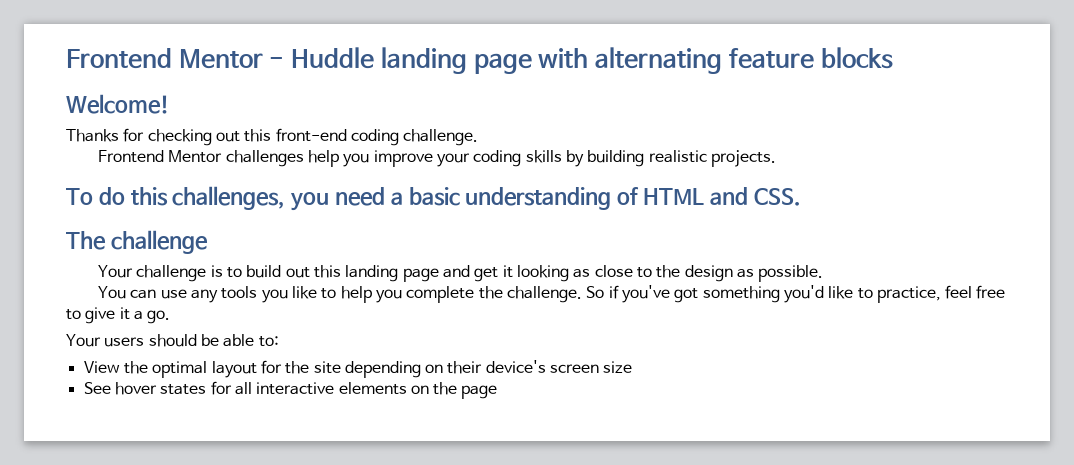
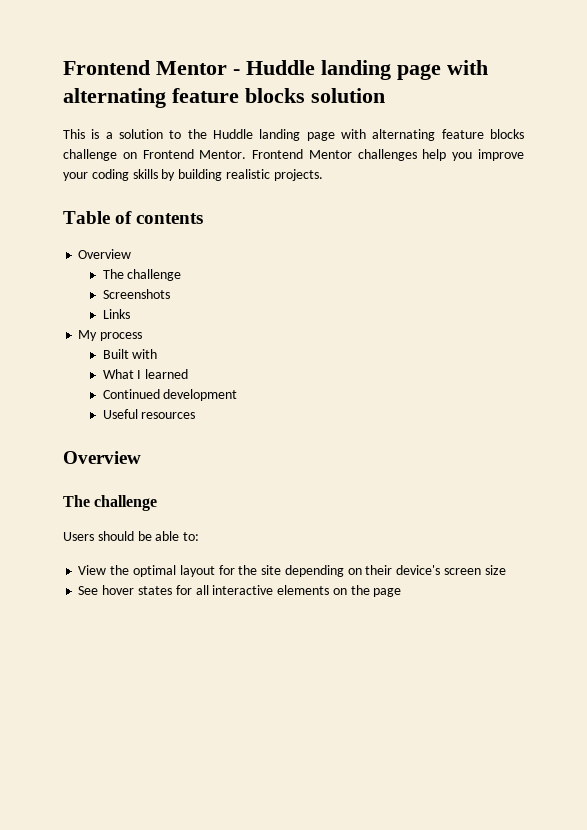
- Frontend Mentor - Huddle landing page with alternating feature blocks
- Welcome!
- Thanks for checking out this front-end coding challenge.
- Frontend Mentor challenges help you improve your coding skills by building realistic projects.
+ Frontend Mentor - Huddle landing page with alternating feature blocks solution
+ This is a solution to the Huddle landing page with alternating feature blocks challenge on Frontend Mentor. Frontend Mentor challenges help you improve your coding skills by building realistic projects.
- To do this challenges, you need a basic understanding of HTML and CSS.
+ Table of contents
+ Overview
  The challenge
- Your challenge is to build out this landing page and get it looking as close to the design as possible.
- You can use any tools you like to help you complete the challenge. So if you've got something you'd like to practice, feel free to give it a go.
- Your users should be able to:
+ Screenshots
+ Links
+ My process
+ Built with
+ What I learned
+ Continued development
+ Useful resources
+ Overview
+ The challenge
+ Users should be able to:

